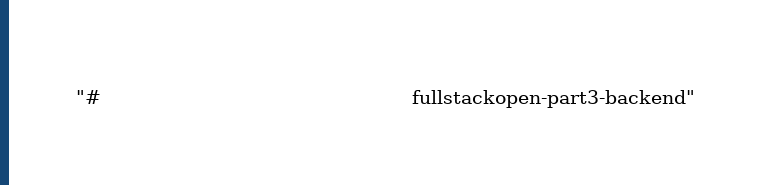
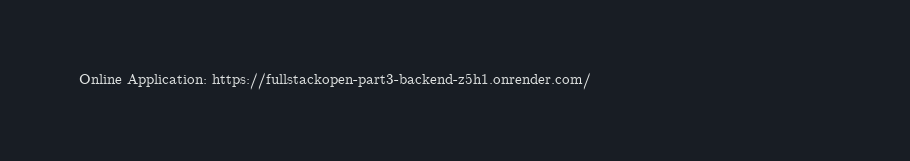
- "# fullstackopen-part3-backend"
+ Online Application: https://fullstackopen-part3-backend-z5h1.onrender.com/

